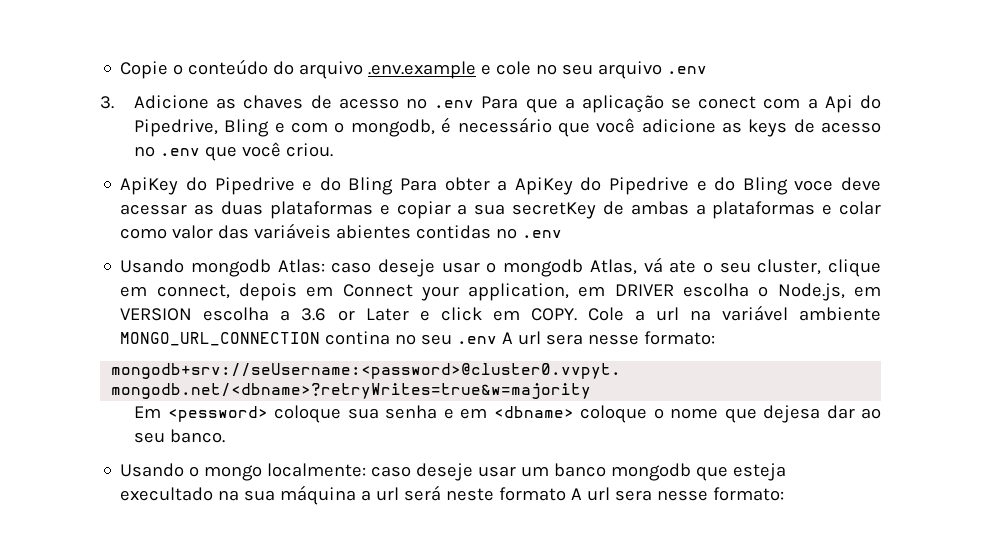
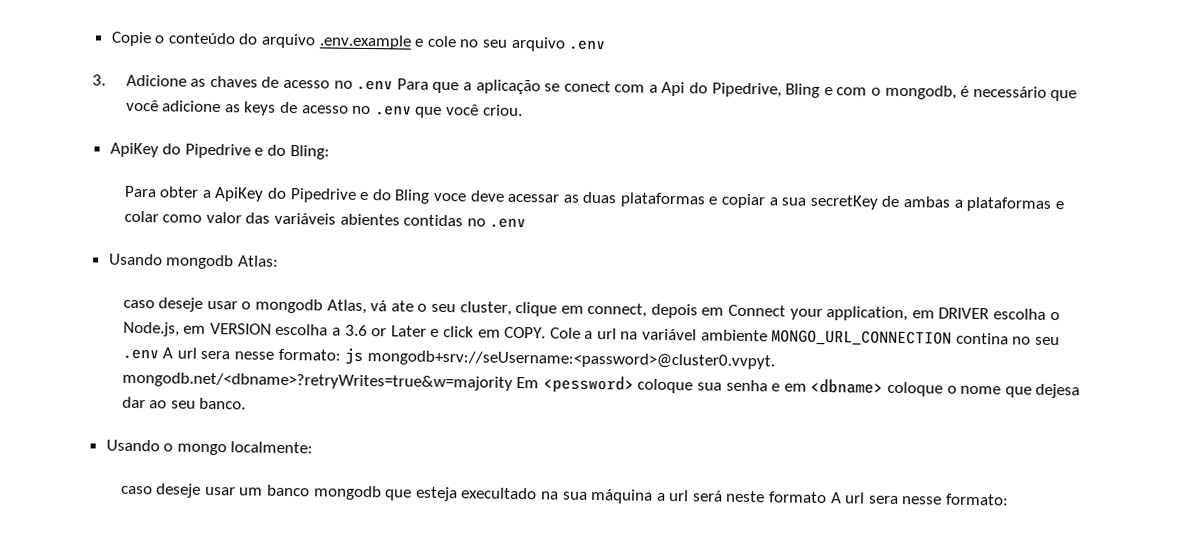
- ApiKey do Pipedrive e do Bling Para obter a ApiKey do Pipedrive e do Bling voce deve acessar as duas plataformas e copiar a sua secretKey de ambas a plataformas e colar como valor das variáveis abientes contidas no .env
+ ApiKey do Pipedrive e do Bling:
+ Para obter a ApiKey do Pipedrive e do Bling voce deve acessar as duas plataformas e copiar a sua secretKey de ambas a plataformas e colar como valor das variáveis abientes contidas no .env
- Usando mongodb Atlas: caso deseje usar o mongodb Atlas, vá ate o seu cluster, clique em connect, depois em Connect your application, em DRIVER escolha o Node.js, em VERSION escolha a 3.6 or Later e click em COPY.
+ Usando mongodb Atlas:
+ caso deseje usar o mongodb Atlas, vá ate o seu cluster, clique em connect, depois em Connect your application, em DRIVER escolha o Node.js, em VERSION escolha a 3.6 or Later e click em COPY.
- Cole a url na variável ambiente MONGO_URL_CONNECTION contina no seu .env A url sera nesse formato:
- mongodb+srv://seUsername:<password>@cluster0.vvpyt. mongodb.net/<dbname>?retryWrites=true&w=majority
- Em <pessword> coloque sua senha e em <dbname> coloque o nome que dejesa dar ao seu banco.
+ Cole a url na variável ambiente MONGO_URL_CONNECTION contina no seu .env A url sera nesse formato: js mongodb+srv://seUsername:<password>@cluster0.vvpyt. mongodb.net/<dbname>?retryWrites=true&w=majority Em <pessword> coloque sua senha e em <dbname> coloque o nome que dejesa dar ao seu banco.
- Usando o mongo localmente: caso deseje usar um banco mongodb que esteja execultado na sua máquina a url será neste formato A url sera nesse formato:
+ Usando o mongo localmente:
+ caso deseje usar um banco mongodb que esteja execultado na sua máquina a url será neste formato A url sera nesse formato:

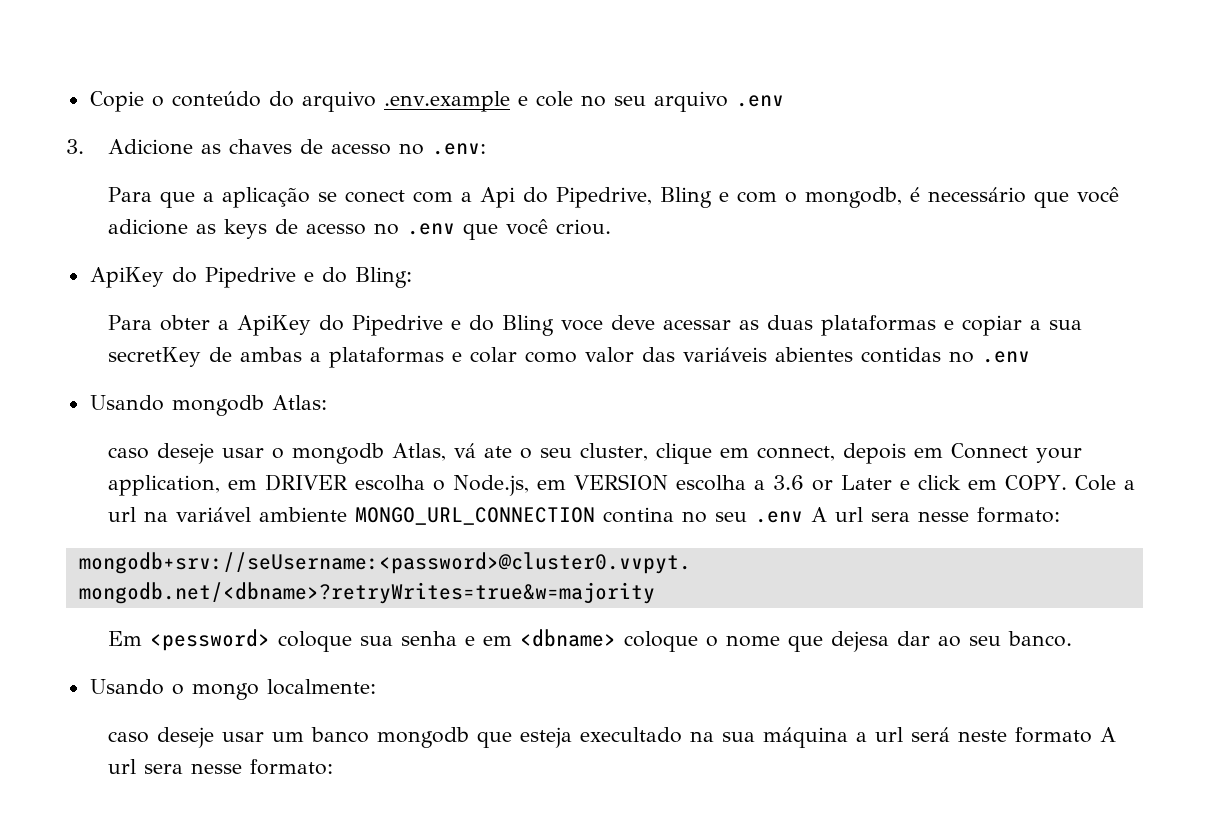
- 3. Adicione as chaves de acesso no .env Para que a aplicação se conect com a Api do Pipedrive, Bling e com o mongodb, é necessário que você adicione as keys de acesso no .env que você criou.
+ 3. Adicione as chaves de acesso no .env:
+ Para que a aplicação se conect com a Api do Pipedrive, Bling e com o mongodb, é necessário que você adicione as keys de acesso no .env que você criou.
- Cole a url na variável ambiente MONGO_URL_CONNECTION contina no seu .env A url sera nesse formato: js mongodb+srv://seUsername:<password>@cluster0.vvpyt. mongodb.net/<dbname>?retryWrites=true&w=majority Em <pessword> coloque sua senha e em <dbname> coloque o nome que dejesa dar ao seu banco.
+ Cole a url na variável ambiente MONGO_URL_CONNECTION contina no seu .env A url sera nesse formato:
+ mongodb+srv://seUsername:<password>@cluster0.vvpyt. mongodb.net/<dbname>?retryWrites=true&w=majority
+ Em <pessword> coloque sua senha e em <dbname> coloque o nome que dejesa dar ao seu banco.

